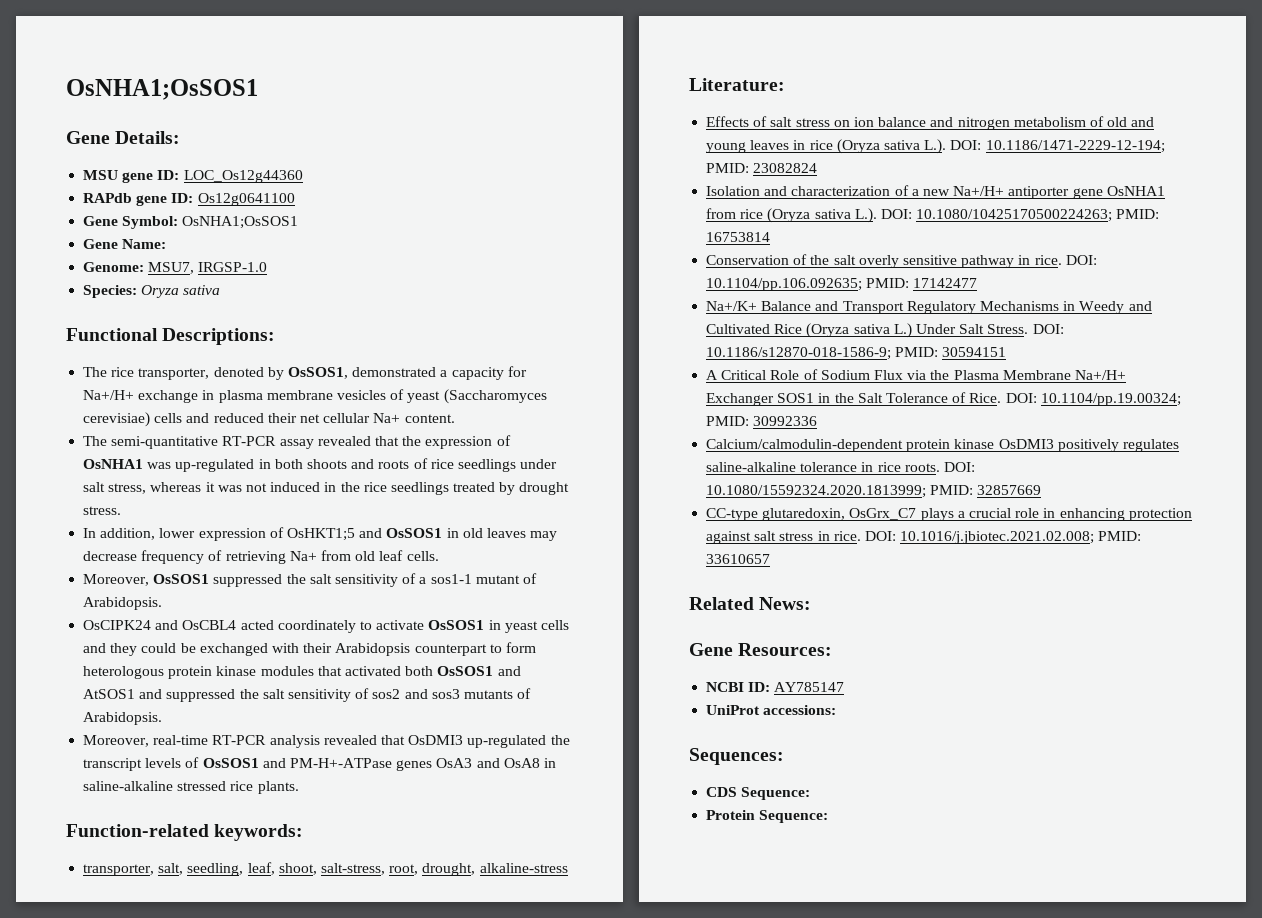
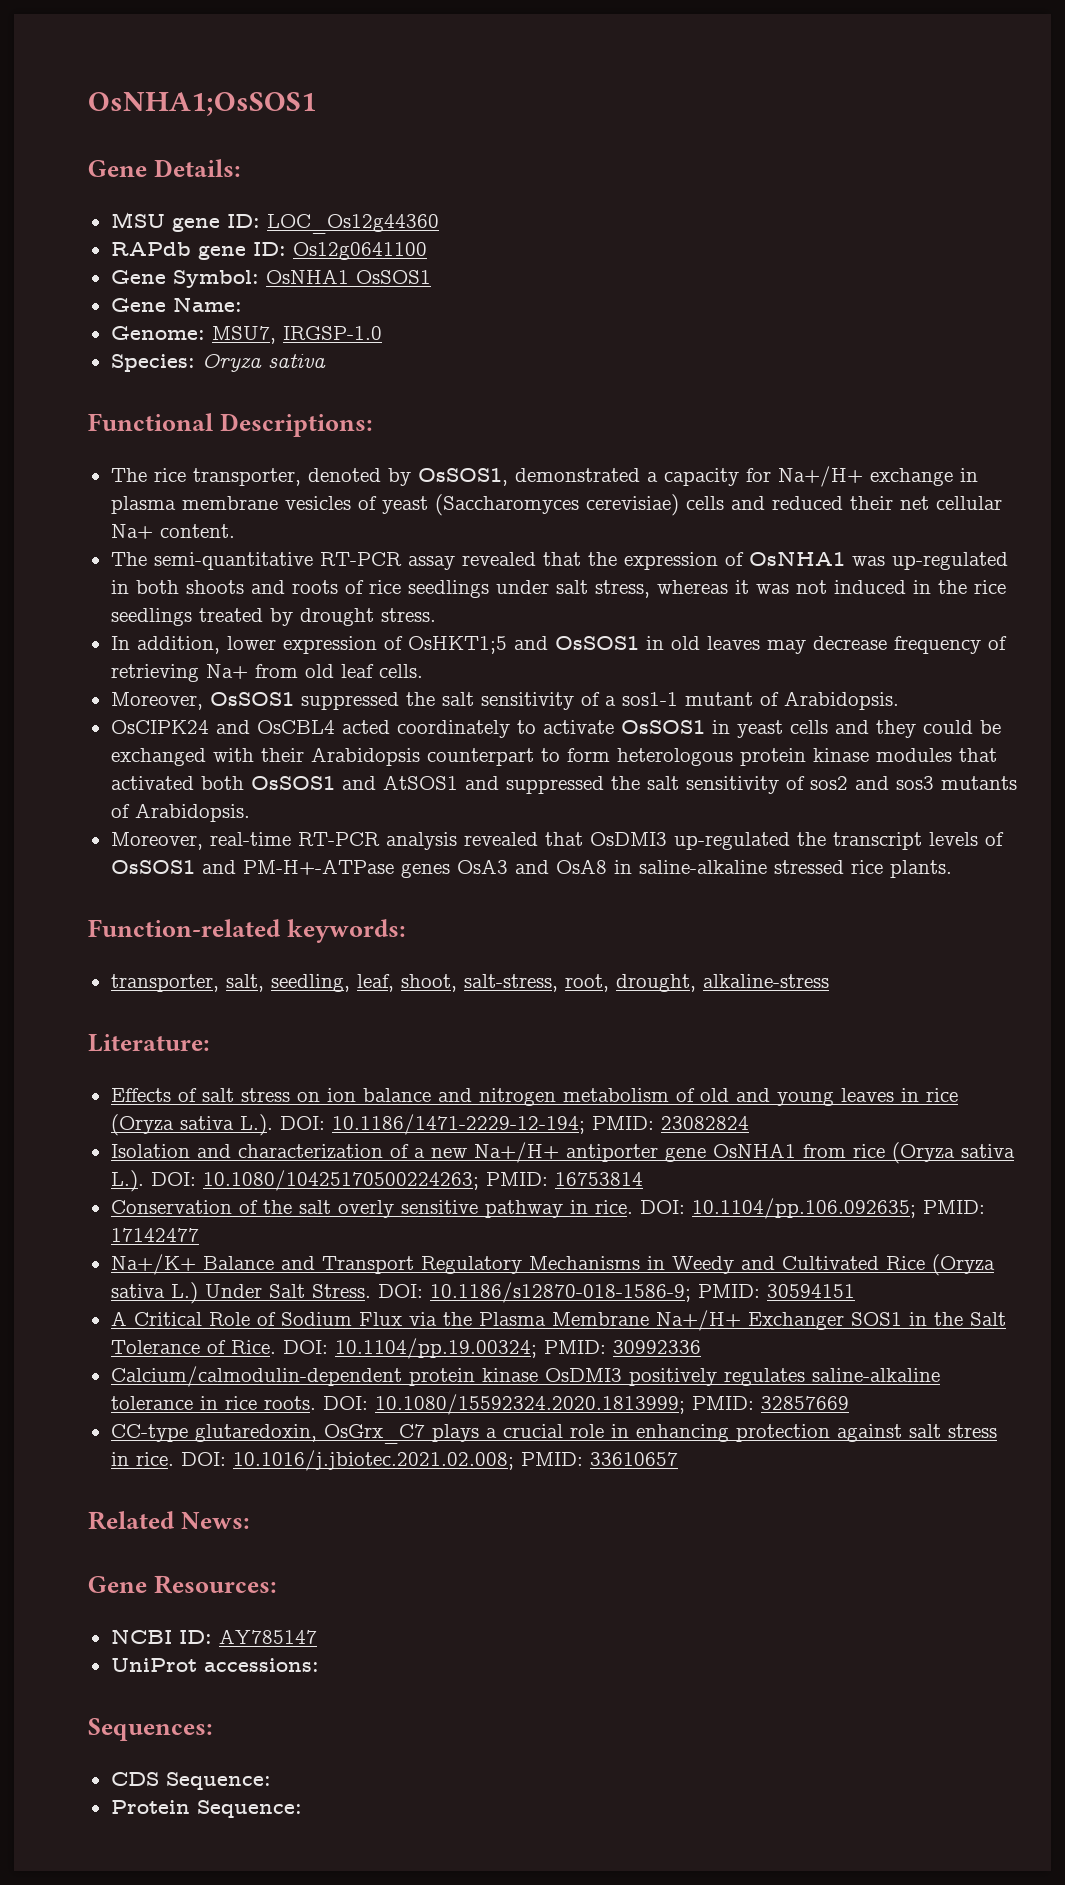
- Gene Symbol: OsNHA1;OsSOS1
+ Gene Symbol: OsNHA1 OsSOS1

